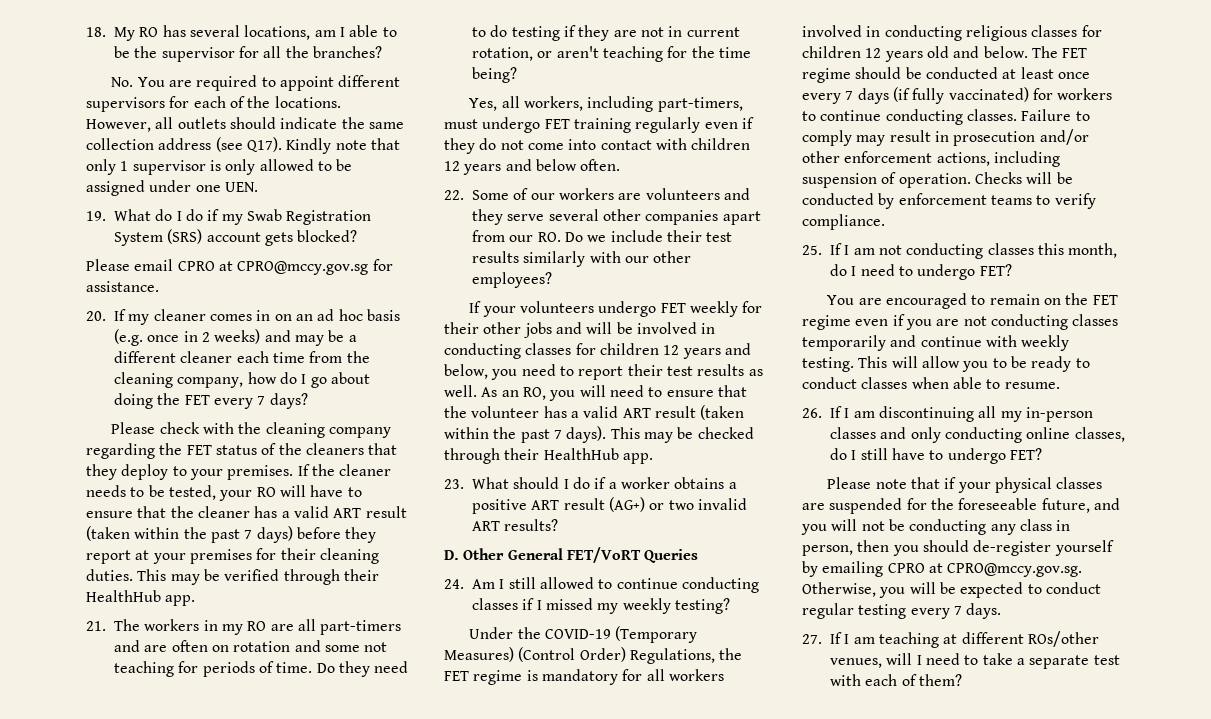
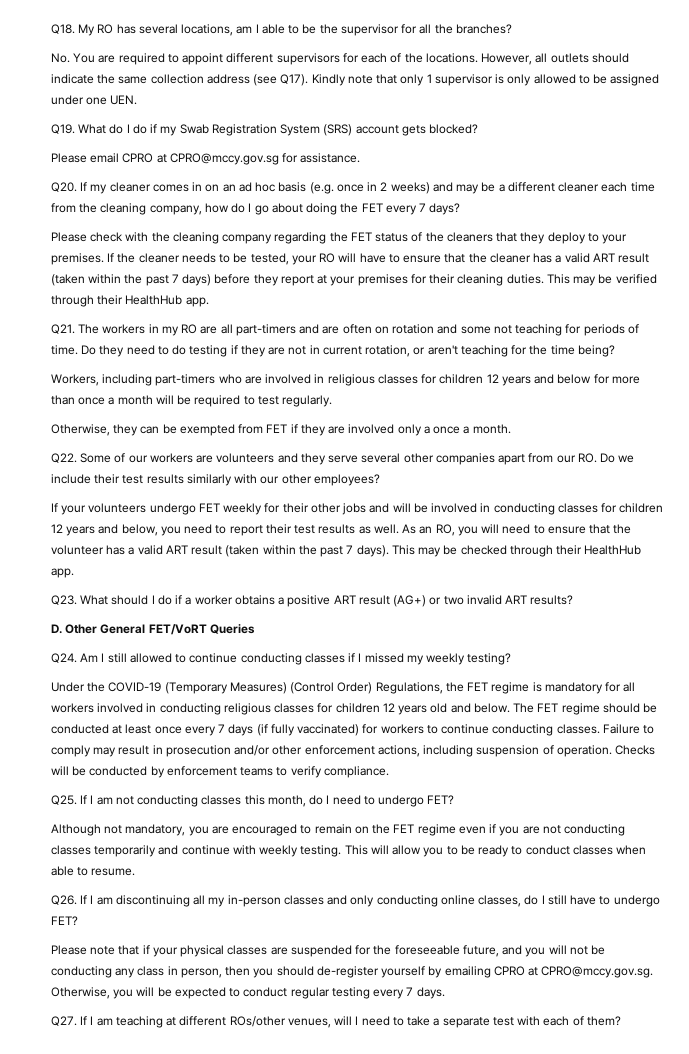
- 18. My RO has several locations, am I able to be the supervisor for all the branches?
+ Q18. My RO has several locations, am I able to be the supervisor for all the branches?
- 19. What do I do if my Swab Registration System (SRS) account gets blocked?
+ Q19. What do I do if my Swab Registration System (SRS) account gets blocked?
- 20. If my cleaner comes in on an ad hoc basis (e.g. once in 2 weeks) and may be a different cleaner each time from the cleaning company, how do I go about doing the FET every 7 days?
+ Q20. If my cleaner comes in on an ad hoc basis (e.g. once in 2 weeks) and may be a different cleaner each time from the cleaning company, how do I go about doing the FET every 7 days?
- 21. The workers in my RO are all part-timers and are often on rotation and some not teaching for periods of time.
+ Q21. The workers in my RO are all part-timers and are often on rotation and some not teaching for periods of time.
- Yes, all workers, including part-timers, must undergo FET training regularly even if they do not come into contact with children 12 years and below often.
- 22. Some of our workers are volunteers and they serve several other companies apart from our RO. Do we include their test results similarly with our other employees?
+ Workers, including part-timers who are involved in religious classes for children 12 years and below for more than once a month will be required to test regularly.
+ Otherwise, they can be exempted from FET if they are involved only a once a month.
+ Q22. Some of our workers are volunteers and they serve several other companies apart from our RO. Do we include their test results similarly with our other employees?
- 23. What should I do if a worker obtains a positive ART result (AG+) or two invalid ART results?
+ Q23. What should I do if a worker obtains a positive ART result (AG+) or two invalid ART results?
- 24. Am I still allowed to continue conducting classes if I missed my weekly testing?
+ Q24. Am I still allowed to continue conducting classes if I missed my weekly testing?
- 25. If I am not conducting classes this month, do I need to undergo FET?
+ Q25. If I am not conducting classes this month, do I need to undergo FET?
- You are encouraged to remain on the FET regime even if you are not conducting classes temporarily and continue with weekly testing.
+ Although not mandatory, you are encouraged to remain on the FET regime even if you are not conducting classes temporarily and continue with weekly testing.
- 26. If I am discontinuing all my in-person classes and only conducting online classes, do I still have to undergo FET?
+ Q26. If I am discontinuing all my in-person classes and only conducting online classes, do I still have to undergo FET?
- 27. If I am teaching at different ROs/other venues, will I need to take a separate test with each of them?
+ Q27. If I am teaching at different ROs/other venues, will I need to take a separate test with each of them?

